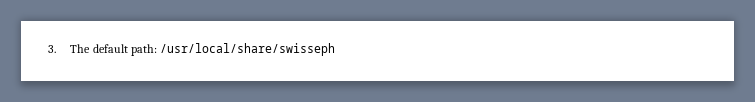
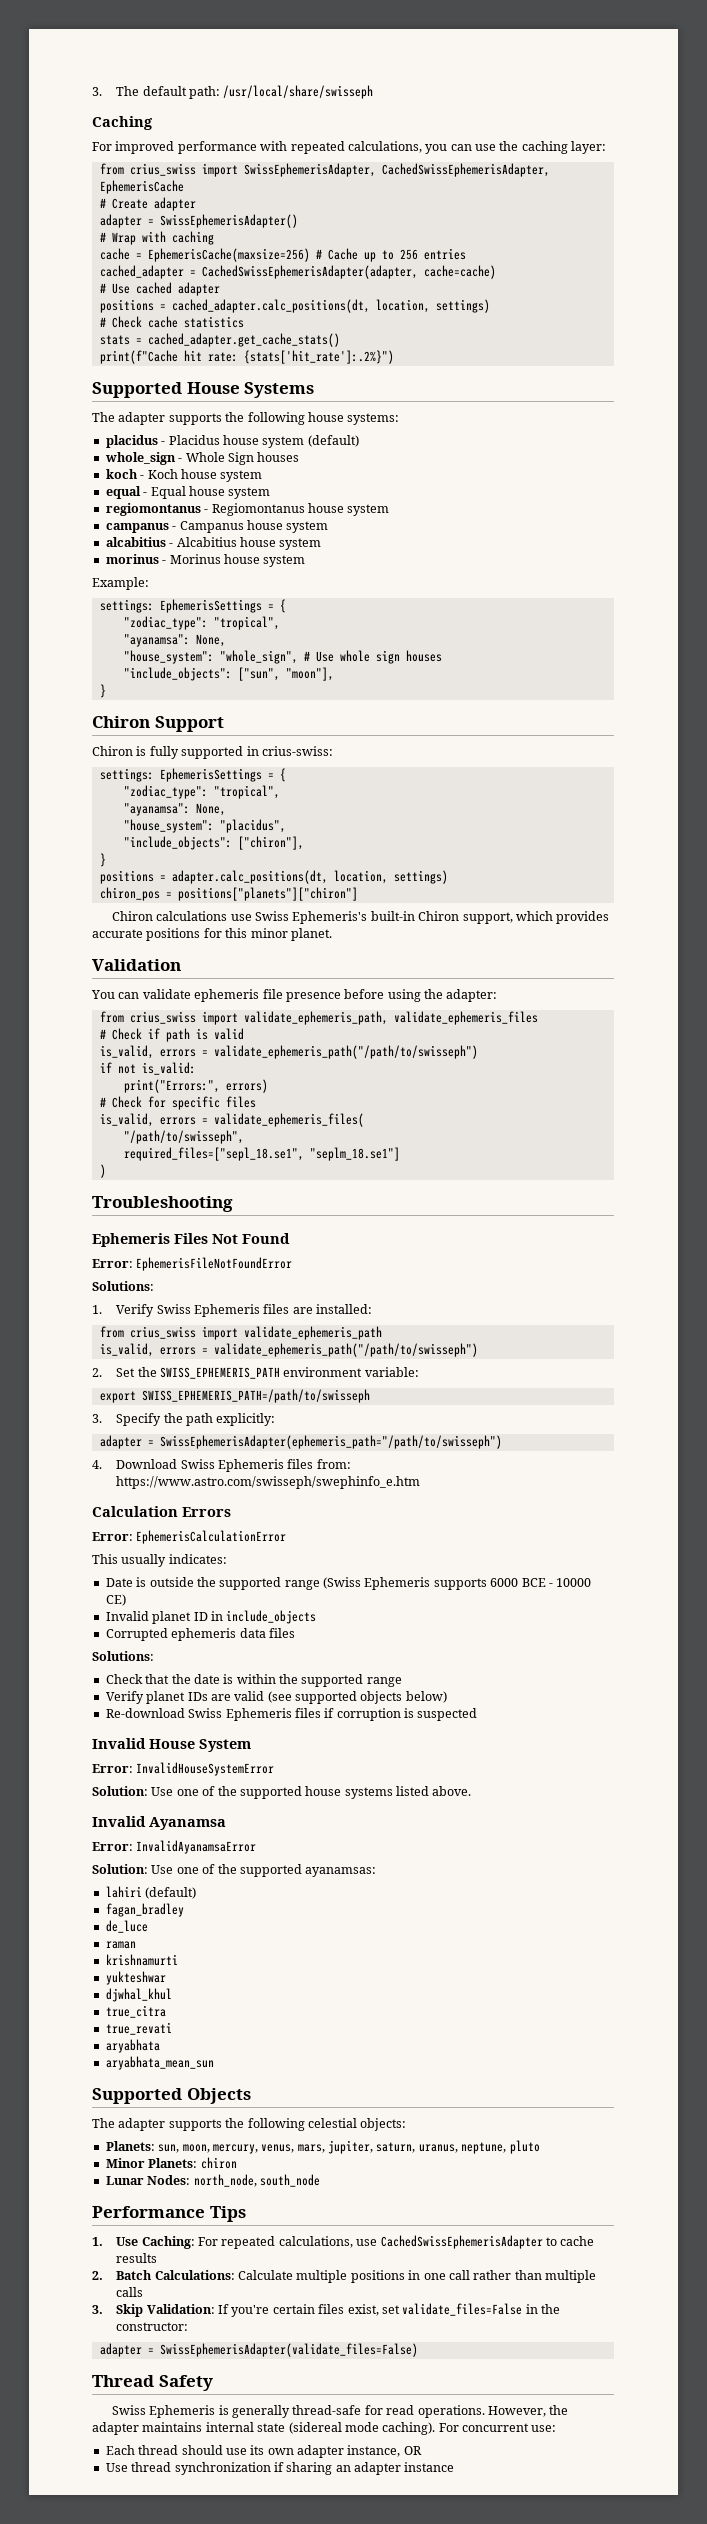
+ Caching
+ For improved performance with repeated calculations, you can use the caching layer:
+ from crius_swiss import SwissEphemerisAdapter, CachedSwissEphemerisAdapter, EphemerisCache
+ # Create adapter
+ adapter = SwissEphemerisAdapter()
+ # Wrap with caching
+ cache = EphemerisCache(maxsize=256) # Cache up to 256 entries
+ cached_adapter = CachedSwissEphemerisAdapter(adapter, cache=cache)
+ # Use cached adapter
+ positions = cached_adapter.calc_positions(dt, location, settings)
+ # Check cache statistics
+ stats = cached_adapter.get_cache_stats()
+ print(f"Cache hit rate: {stats['hit_rate']:.2%}")
+ Supported House Systems
+ The adapter supports the following house systems:
+ placidus - Placidus house system (default)
+ whole_sign - Whole Sign houses
+ koch - Koch house system
+ equal - Equal house system
+ regiomontanus - Regiomontanus house system
+ campanus - Campanus house system
+ alcabitius - Alcabitius house system
+ morinus - Morinus house system
+ Example:
+ settings: EphemerisSettings = {
+ "zodiac_type": "tropical",
+ "ayanamsa": None,
+ "house_system": "whole_sign", # Use whole sign houses
+ "include_objects": ["sun", "moon"],
+ }
+ Chiron Support
+ Chiron is fully supported in crius-swiss:
+ settings: EphemerisSettings = {
+ "zodiac_type": "tropical",
+ "ayanamsa": None,
+ "house_system": "placidus",
+ "include_objects": ["chiron"],
+ }
+ positions = adapter.calc_positions(dt, location, settings)
+ chiron_pos = positions["planets"]["chiron"]
+ Chiron calculations use Swiss Ephemeris's built-in Chiron support, which provides accurate positions for this minor planet.
+ Validation
+ You can validate ephemeris file presence before using the adapter:
+ from crius_swiss import validate_ephemeris_path, validate_ephemeris_files
+ # Check if path is valid
+ is_valid, errors = validate_ephemeris_path("/path/to/swisseph")
+ if not is_valid:
+ print("Errors:", errors)
+ # Check for specific files
+ is_valid, errors = validate_ephemeris_files(
+ "/path/to/swisseph",
+ required_files=["sepl_18.se1", "seplm_18.se1"]
+ )
+ Troubleshooting
+ Ephemeris Files Not Found
+ Error: EphemerisFileNotFoundError
+ Solutions:
+ 1. Verify Swiss Ephemeris files are installed:
+ from crius_swiss import validate_ephemeris_path
+ is_valid, errors = validate_ephemeris_path("/path/to/swisseph")
+ 2. Set the SWISS_EPHEMERIS_PATH environment variable:
+ export SWISS_EPHEMERIS_PATH=/path/to/swisseph
+ 3. Specify the path explicitly:
+ adapter = SwissEphemerisAdapter(ephemeris_path="/path/to/swisseph")
+ 4. Download Swiss Ephemeris files from: https://www.astro.com/swisseph/swephinfo_e.htm
+ Calculation Errors
+ Error: EphemerisCalculationError
+ This usually indicates:
+ Date is outside the supported range (Swiss Ephemeris supports 6000 BCE - 10000 CE)
+ Invalid planet ID in include_objects
+ Corrupted ephemeris data files
+ Solutions:
+ Check that the date is within the supported range
+ Verify planet IDs are valid (see supported objects below)
+ Re-download Swiss Ephemeris files if corruption is suspected
+ Invalid House System
+ Error: InvalidHouseSystemError
+ Solution: Use one of the supported house systems listed above.
+ Invalid Ayanamsa
+ Error: InvalidAyanamsaError
+ Solution: Use one of the supported ayanamsas:
+ lahiri (default)
+ fagan_bradley
+ de_luce
+ raman
+ krishnamurti
+ yukteshwar
+ djwhal_khul
+ true_citra
+ true_revati
+ aryabhata
+ aryabhata_mean_sun
+ Supported Objects
+ The adapter supports the following celestial objects:
+ Planets: sun, moon, mercury, venus, mars, jupiter, saturn, uranus, neptune, pluto
+ Minor Planets: chiron
+ Lunar Nodes: north_node, south_node
+ Performance Tips
+ 1. Use Caching: For repeated calculations, use CachedSwissEphemerisAdapter to cache results
+ 2. Batch Calculations: Calculate multiple positions in one call rather than multiple calls
+ 3. Skip Validation: If you're certain files exist, set validate_files=False in the constructor:
+ adapter = SwissEphemerisAdapter(validate_files=False)
+ Thread Safety
+ Swiss Ephemeris is generally thread-safe for read operations. However, the adapter maintains internal state (sidereal mode caching). For concurrent use:
+ Each thread should use its own adapter instance, OR
+ Use thread synchronization if sharing an adapter instance

